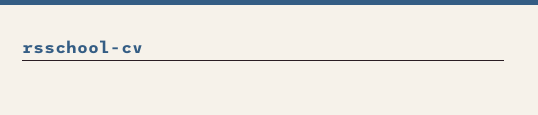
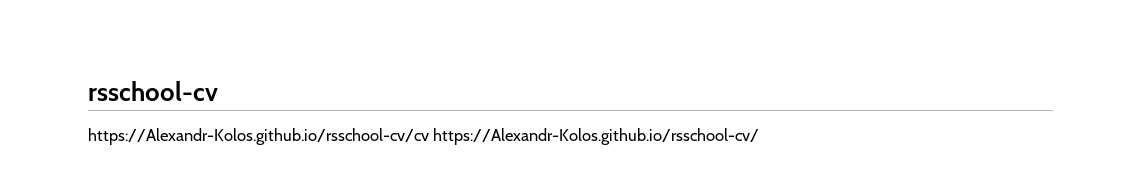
+ https://Alexandr-Kolos.github.io/rsschool-cv/cv https://Alexandr-Kolos.github.io/rsschool-cv/

